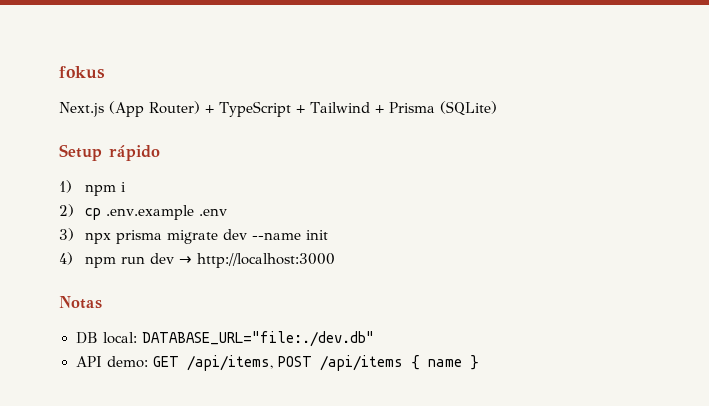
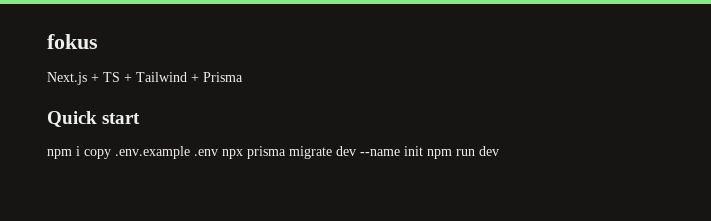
- Next.js (App Router) + TypeScript + Tailwind + Prisma (SQLite)
- Setup rápido
- 1) npm i
- 2) cp .env.example .env
- 3) npx prisma migrate dev --name init
- 4) npm run dev → http://localhost:3000
- Notas
- DB local: DATABASE_URL="file:./dev.db"
- API demo: GET /api/items, POST /api/items { name }
+ Next.js + TS + Tailwind + Prisma
+ Quick start
+ npm i copy .env.example .env npx prisma migrate dev --name init npm run dev

